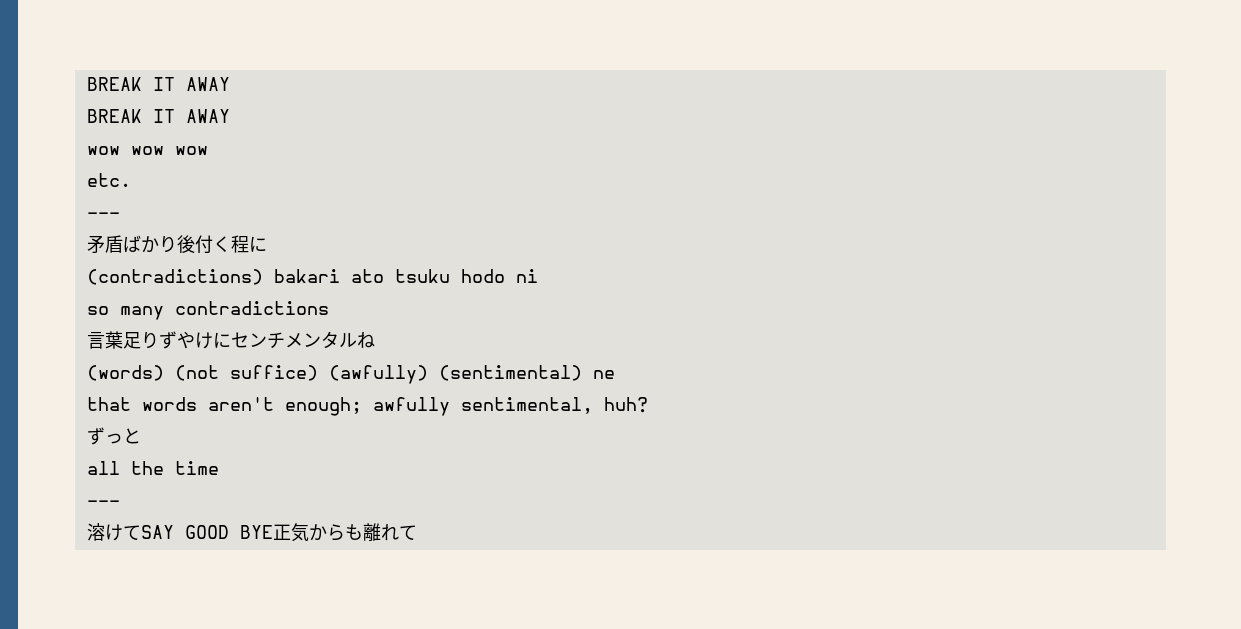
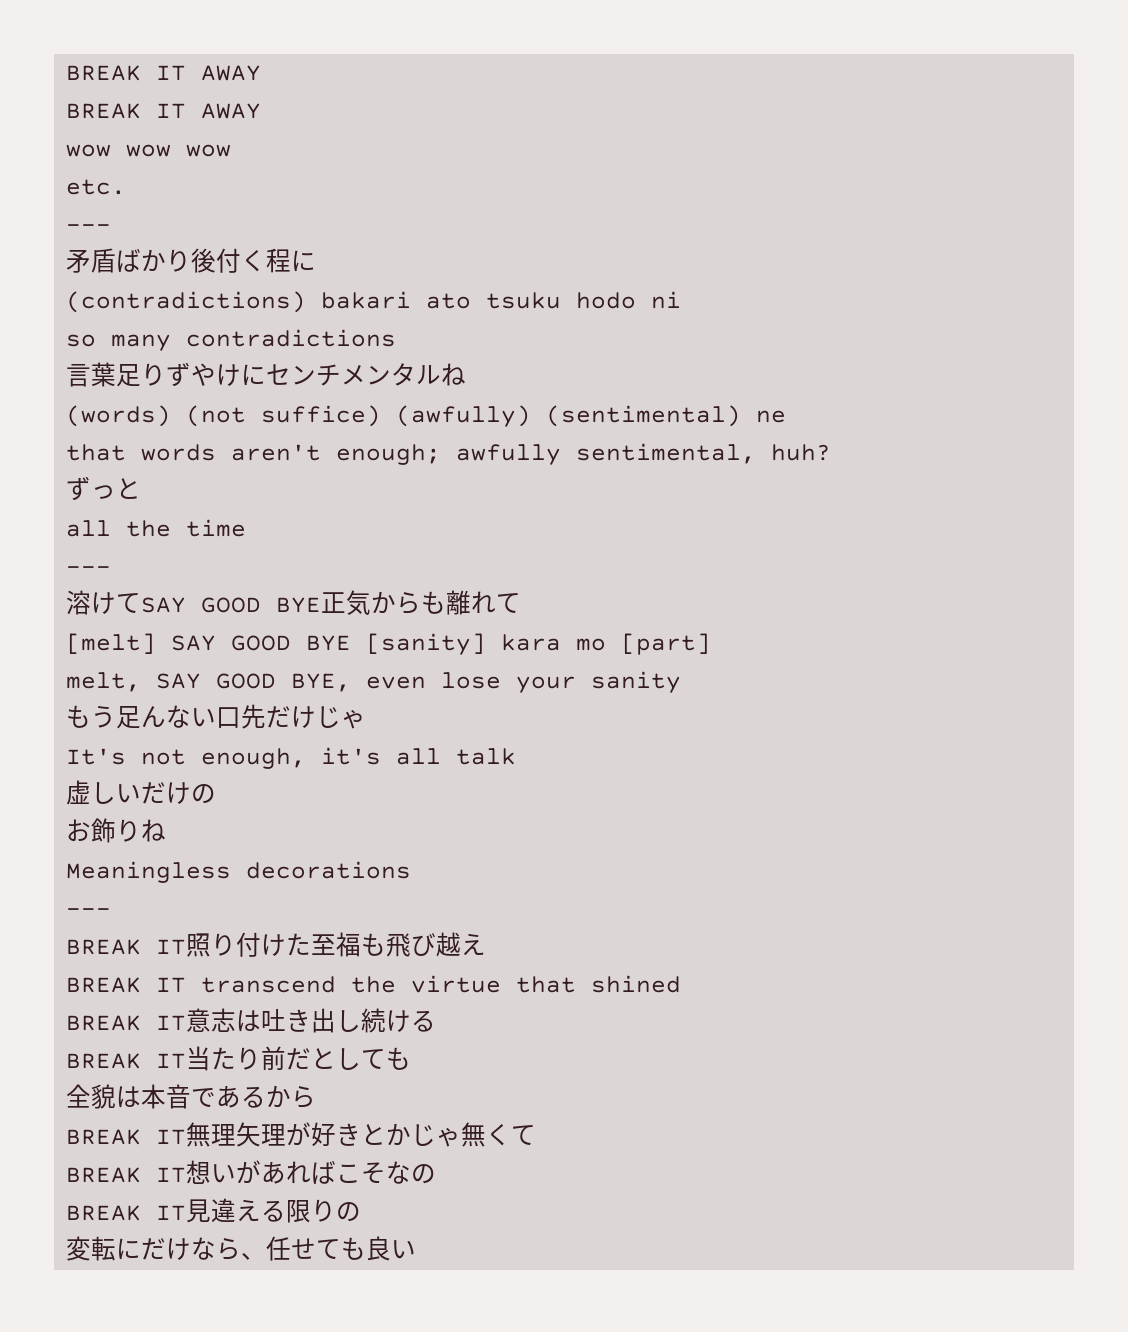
+ [melt] SAY GOOD BYE [sanity] kara mo [part]
+ melt, SAY GOOD BYE, even lose your sanity
+ もう足んない口先だけじゃ
+ It's not enough, it's all talk
+ 虚しいだけの
+ お飾りね
+ Meaningless decorations
+ ---
+ BREAK IT照り付けた至福も飛び越え
+ BREAK IT transcend the virtue that shined
+ BREAK IT意志は吐き出し続ける
+ BREAK IT当たり前だとしても
+ 全貌は本音であるから
+ BREAK IT無理矢理が好きとかじゃ無くて
+ BREAK IT想いがあればこそなの
+ BREAK IT見違える限りの
+ 変転にだけなら、任せても良い

